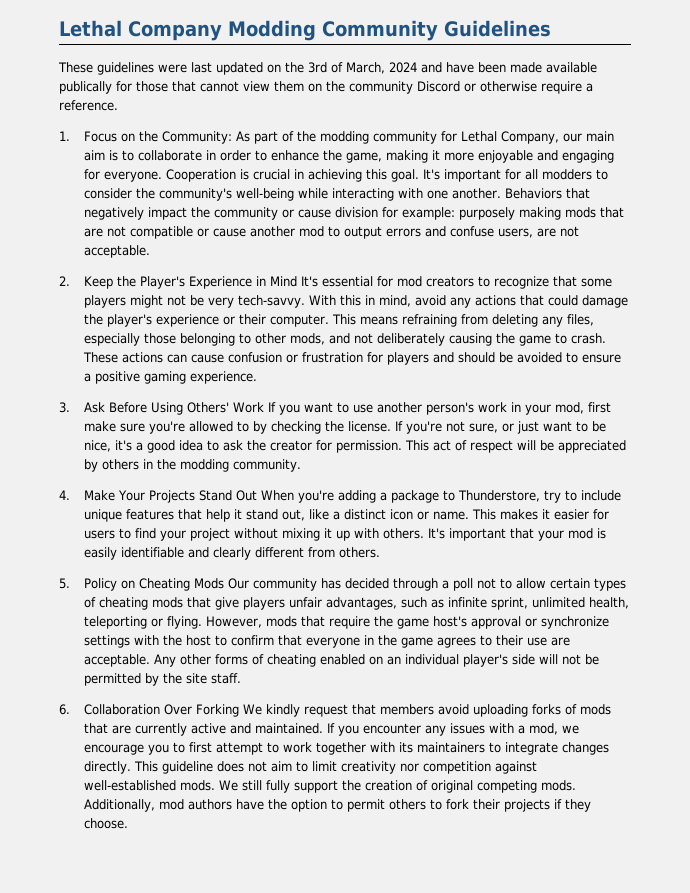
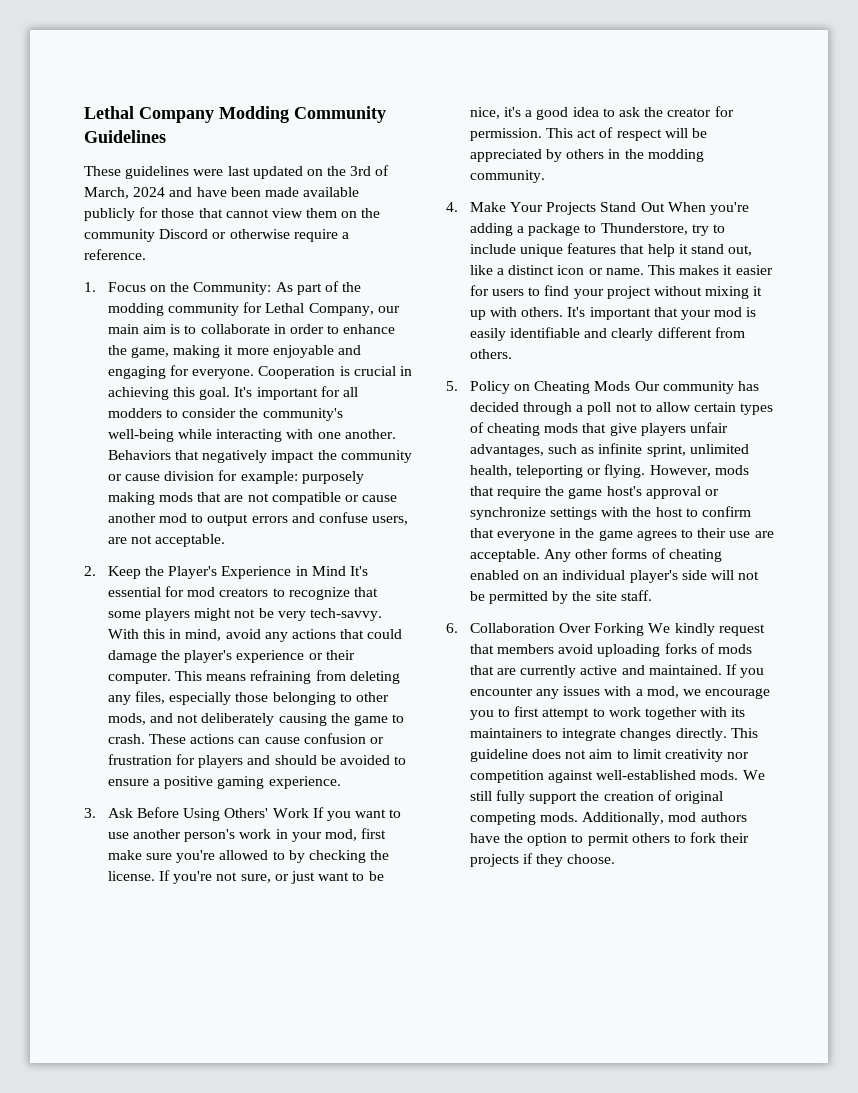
- These guidelines were last updated on the 3rd of March, 2024 and have been made available publically for those that cannot view them on the community Discord or otherwise require a reference.
+ These guidelines were last updated on the 3rd of March, 2024 and have been made available publicly for those that cannot view them on the community Discord or otherwise require a reference.

